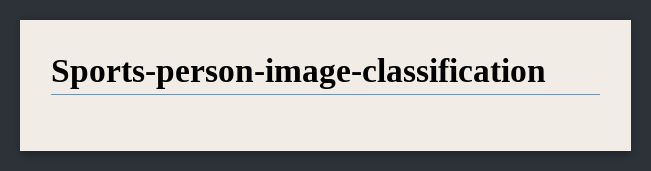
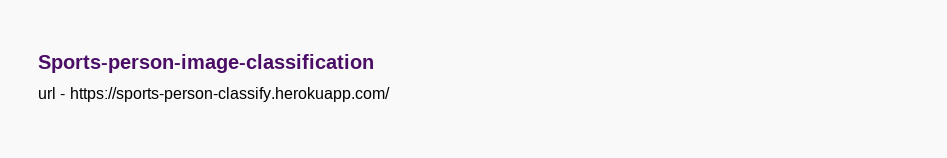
+ url - https://sports-person-classify.herokuapp.com/

